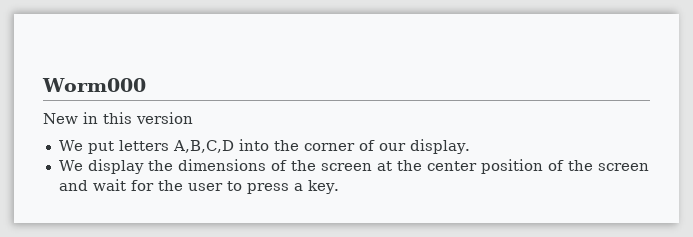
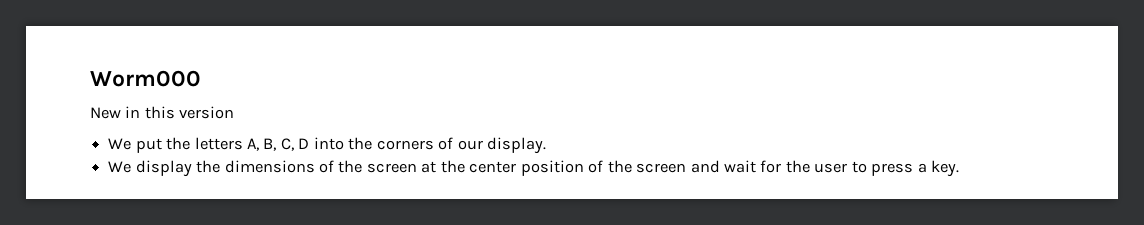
- We put letters A,B,C,D into the corner of our display.
+ We put the letters A, B, C, D into the corners of our display.

